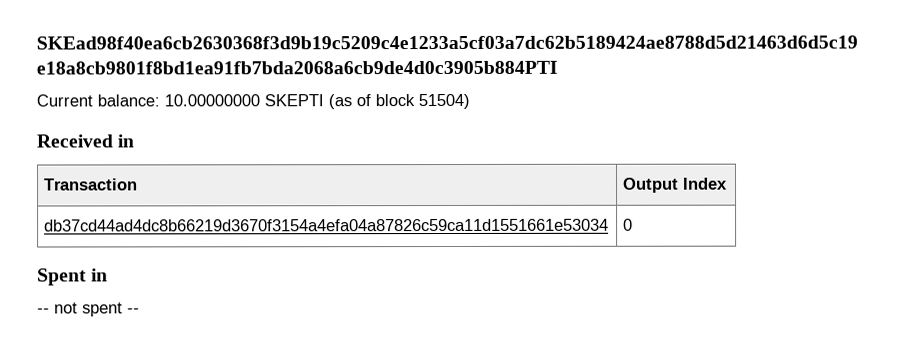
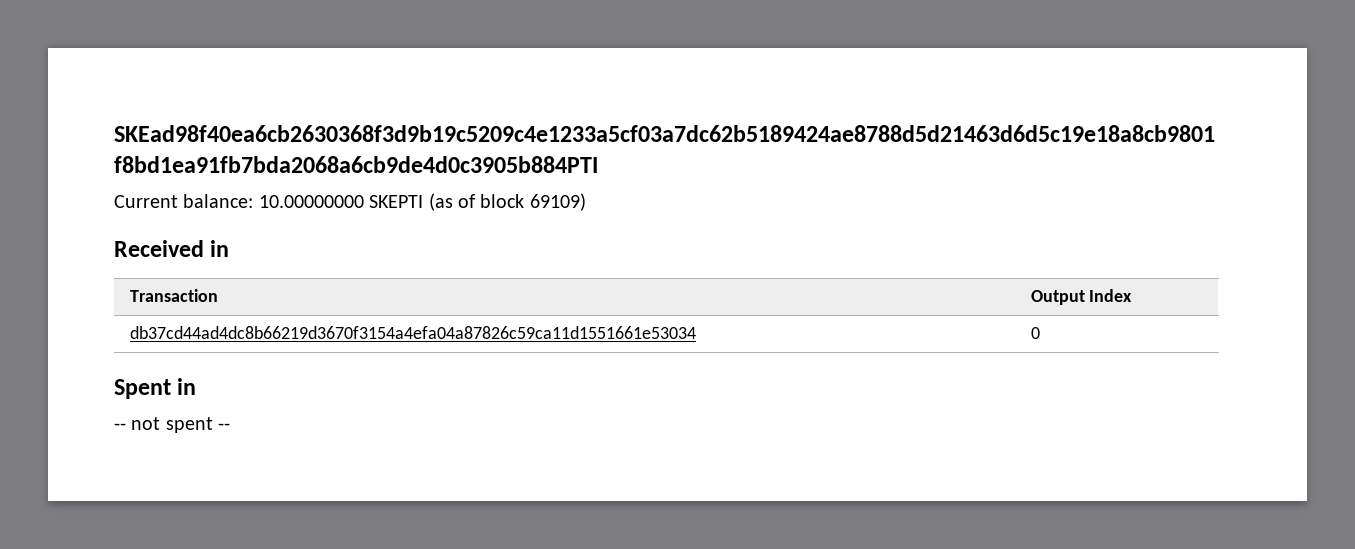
- Current balance: 10.00000000 SKEPTI (as of block 51504)
+ Current balance: 10.00000000 SKEPTI (as of block 69109)

